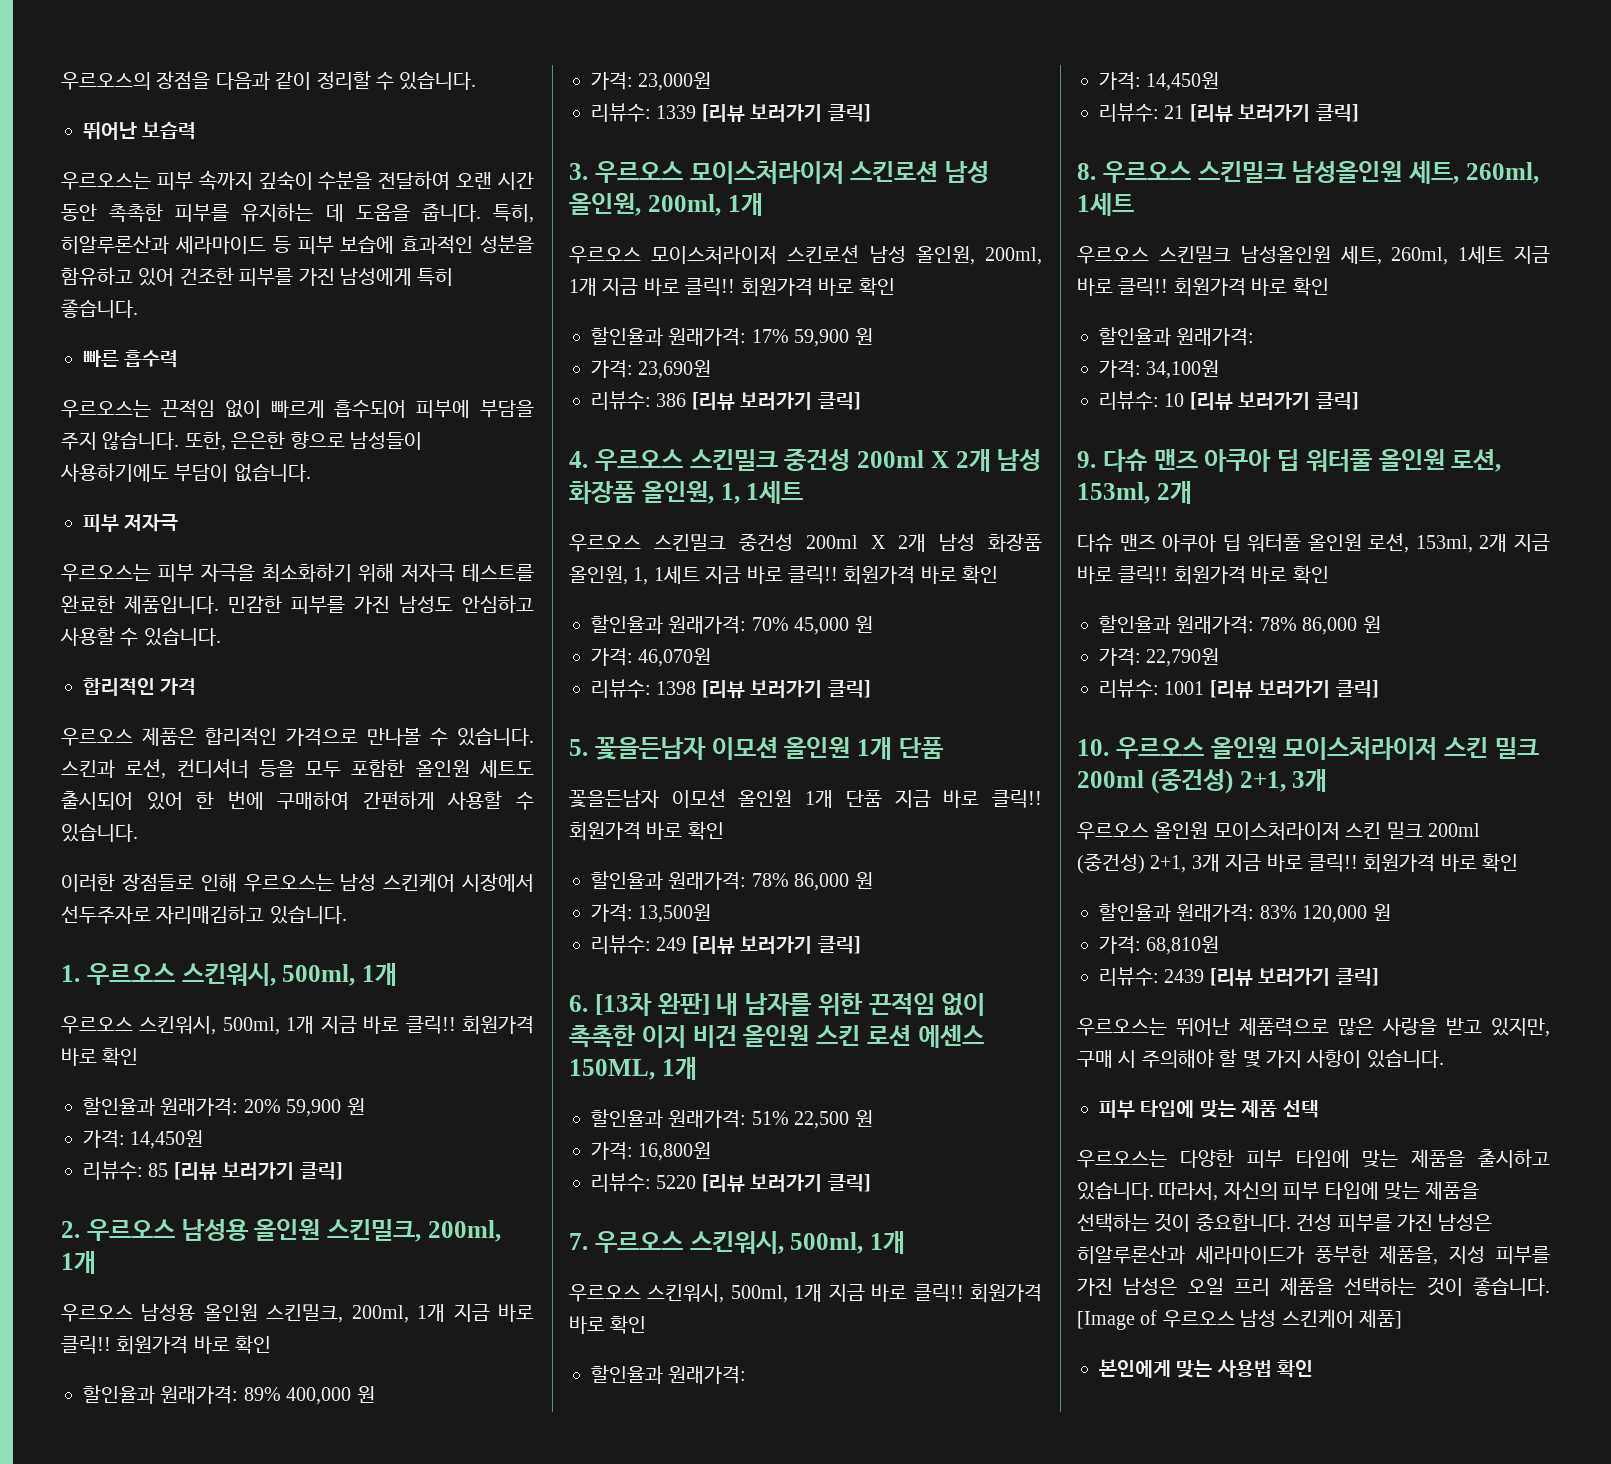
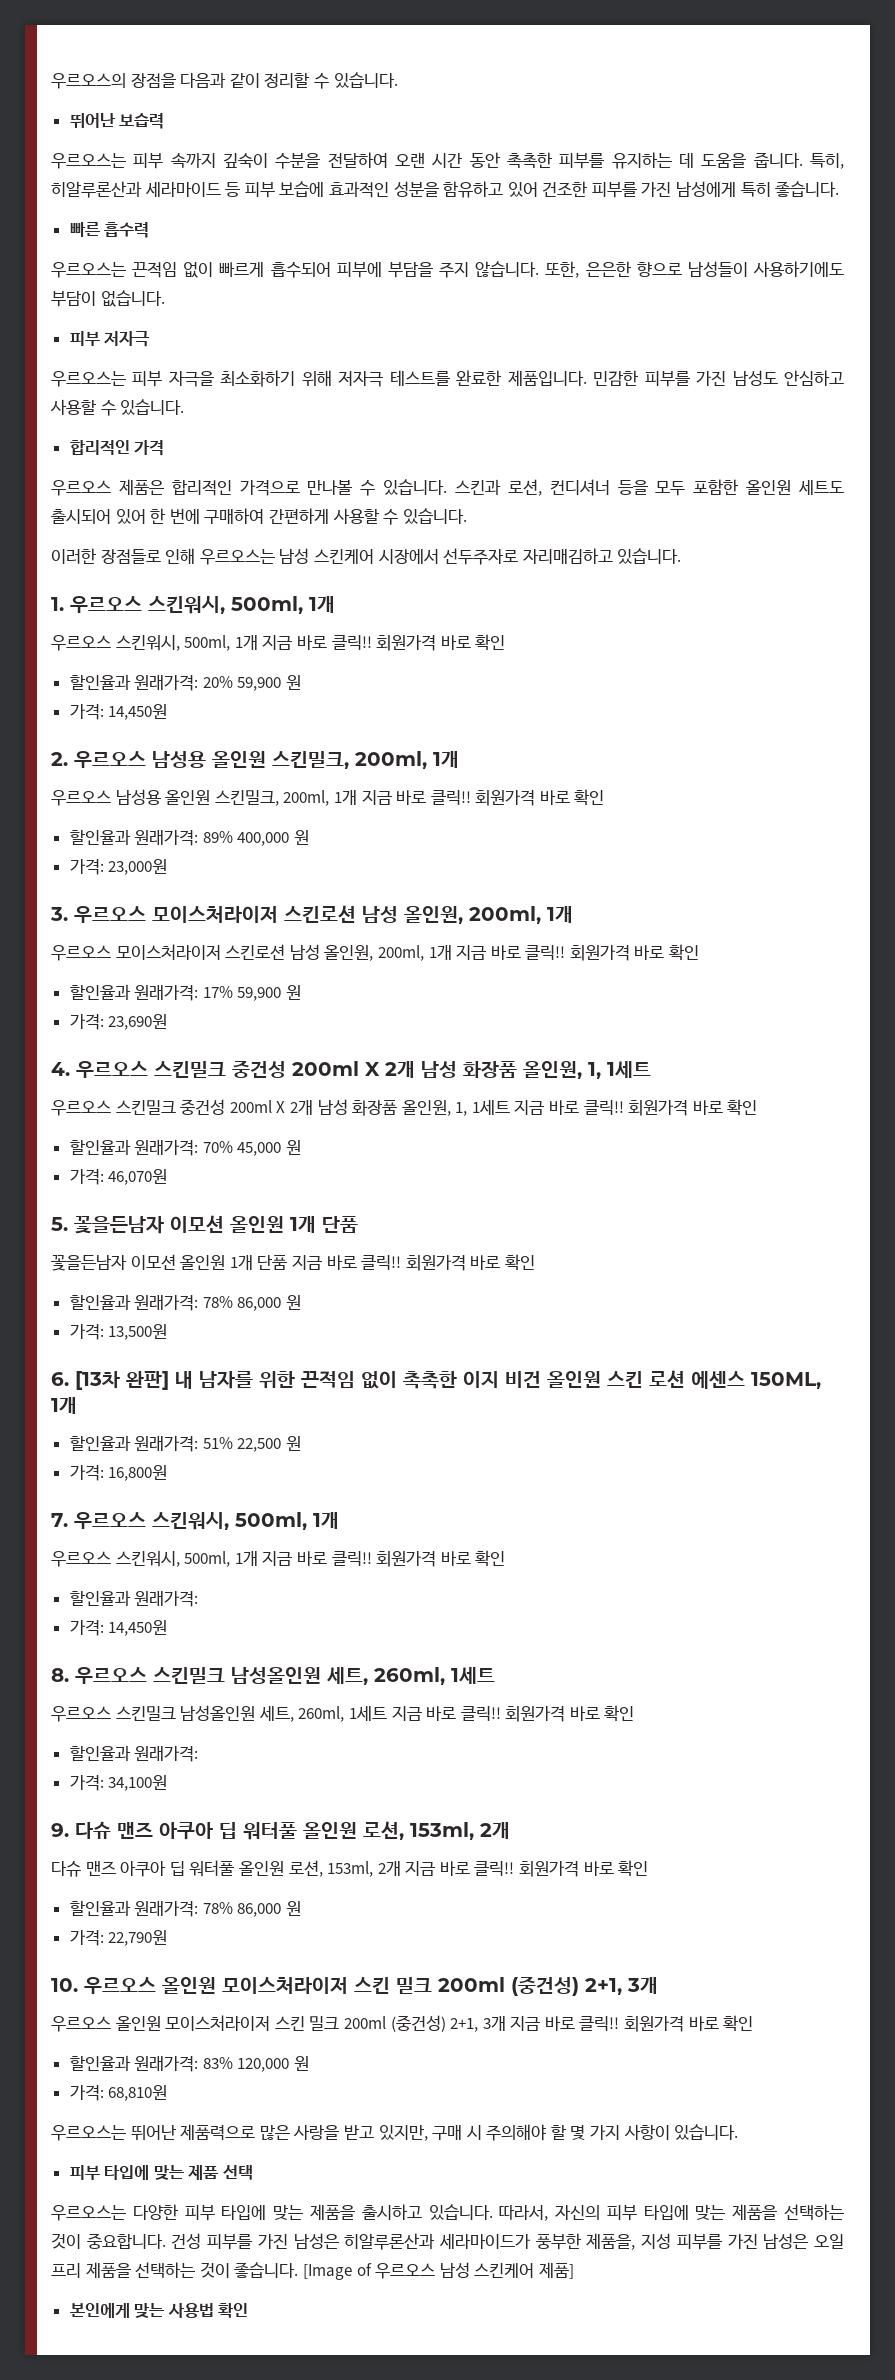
- 리뷰수: 85 [리뷰 보러가기 클릭]
- 리뷰수: 1339 [리뷰 보러가기 클릭]
- 리뷰수: 386 [리뷰 보러가기 클릭]
- 리뷰수: 1398 [리뷰 보러가기 클릭]
- 리뷰수: 249 [리뷰 보러가기 클릭]
- 리뷰수: 5220 [리뷰 보러가기 클릭]
- 리뷰수: 21 [리뷰 보러가기 클릭]
- 리뷰수: 10 [리뷰 보러가기 클릭]
- 리뷰수: 1001 [리뷰 보러가기 클릭]
- 리뷰수: 2439 [리뷰 보러가기 클릭]

